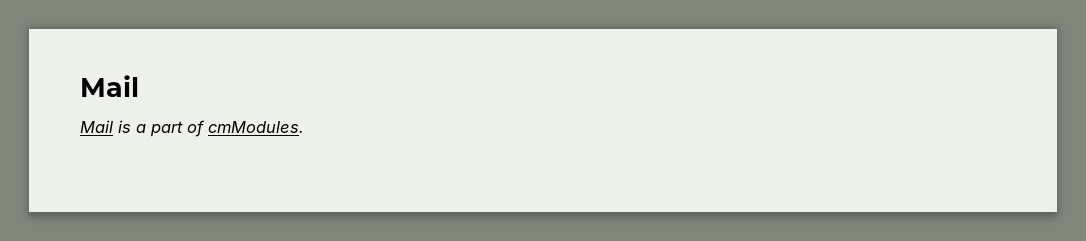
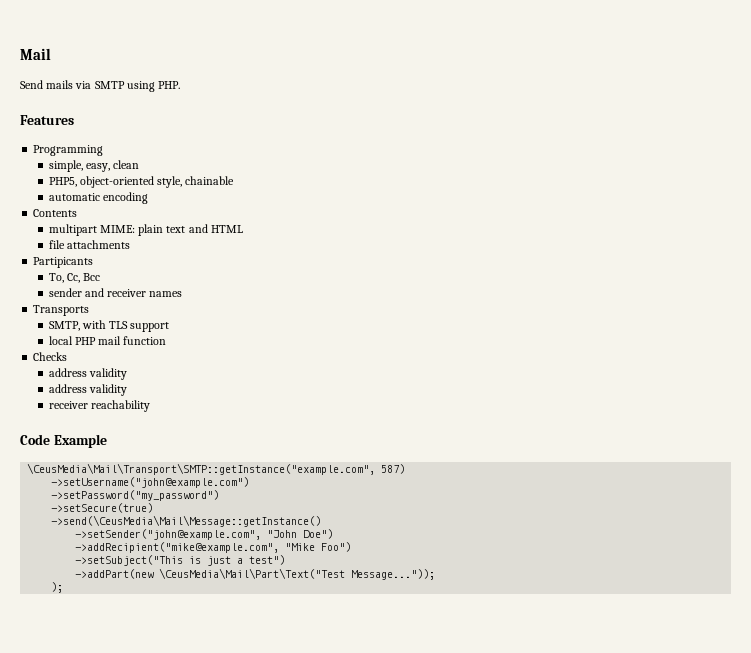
- Mail is a part of cmModules.
+ Send mails via SMTP using PHP.
+ Features
+ Programming
+ simple, easy, clean
+ PHP5, object-oriented style, chainable
+ automatic encoding
+ Contents
+ multipart MIME: plain text and HTML
+ file attachments
+ Partipicants
+ To, Cc, Bcc
+ sender and receiver names
+ Transports
+ SMTP, with TLS support
+ local PHP mail function
+ Checks
+ address validity
+ address validity
+ receiver reachability
+ Code Example
+ \CeusMedia\Mail\Transport\SMTP::getInstance("example.com", 587)
+ ->setUsername("john@example.com")
+ ->setPassword("my_password")
+ ->setSecure(true)
+ ->send(\CeusMedia\Mail\Message::getInstance()
+ ->setSender("john@example.com", "John Doe")
+ ->addRecipient("mike@example.com", "Mike Foo")
+ ->setSubject("This is just a test")
+ ->addPart(new \CeusMedia\Mail\Part\Text("Test Message..."));
+ );

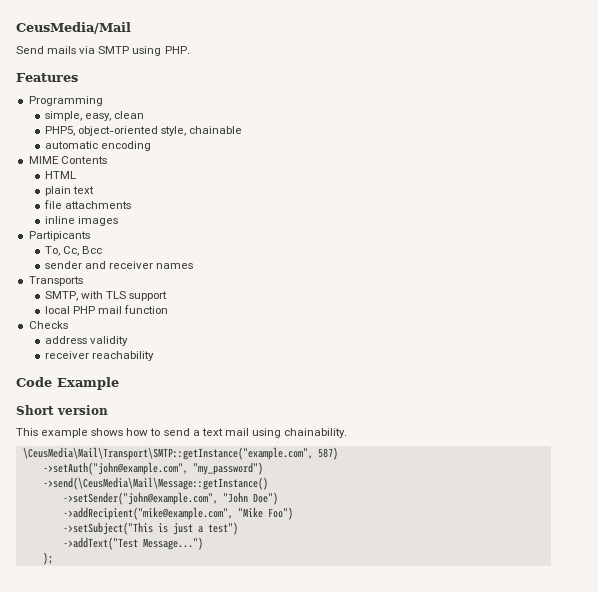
- Mail
+ CeusMedia/Mail
- Contents
+ MIME Contents
- multipart MIME: plain text and HTML
+ HTML
+ plain text
+ inline images
  Checks
- address validity
+ Short version
+ This example shows how to send a text mail using chainability.
- ->setUsername("john@example.com")
- ->setPassword("my_password")
- ->setSecure(true)
+ ->setAuth("john@example.com", "my_password")
- ->addPart(new \CeusMedia\Mail\Part\Text("Test Message..."));
+ ->addText("Test Message...")

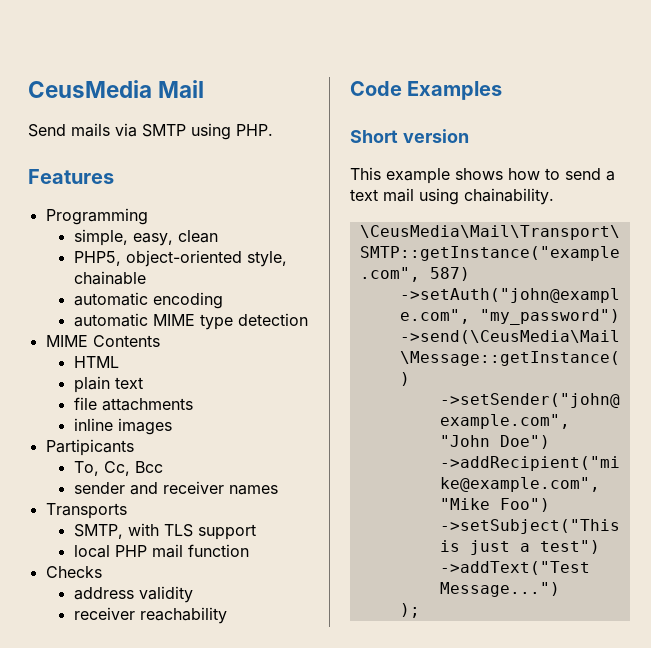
- CeusMedia/Mail
+ CeusMedia Mail
+ automatic MIME type detection
- Code Example
+ Code Examples

